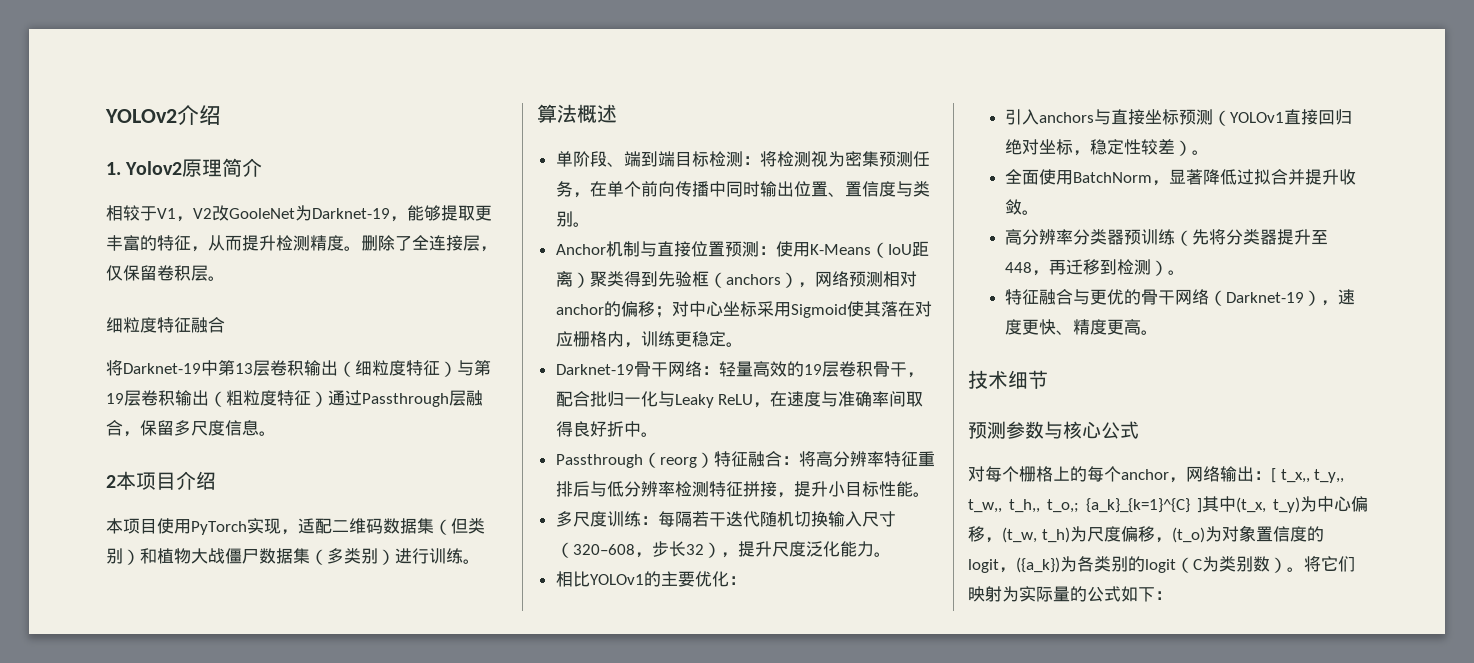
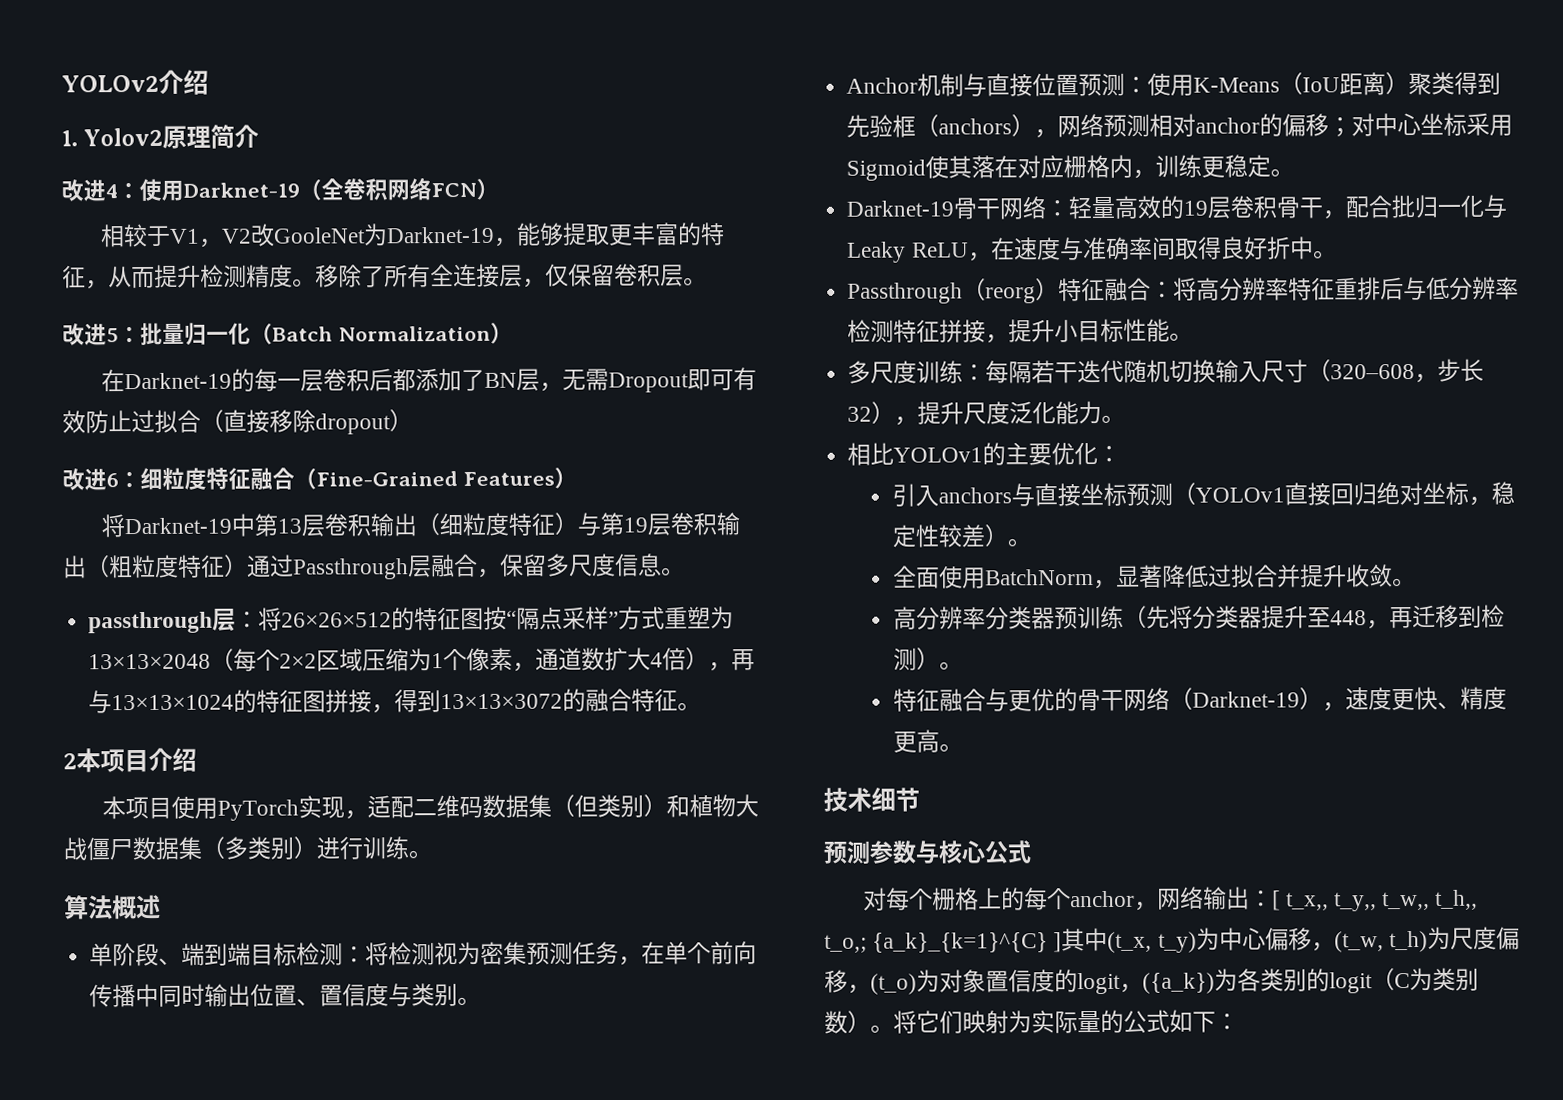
+ 改进4：使用Darknet-19（全卷积网络FCN）
- 删除了全连接层，仅保留卷积层。
+ 移除了所有全连接层，仅保留卷积层。
- 细粒度特征融合
+ 改进5：批量归一化（Batch Normalization）
+ 在Darknet-19的每一层卷积后都添加了BN层，无需Dropout即可有效防止过拟合（直接移除dropout）
+ 改进6：细粒度特征融合（Fine-Grained Features）
+ passthrough层：将26×26×512的特征图按“隔点采样”方式重塑为13×13×2048（每个2×2区域压缩为1个像素，通道数扩大4倍），再与13×13×1024的特征图拼接，得到13×13×3072的融合特征。

